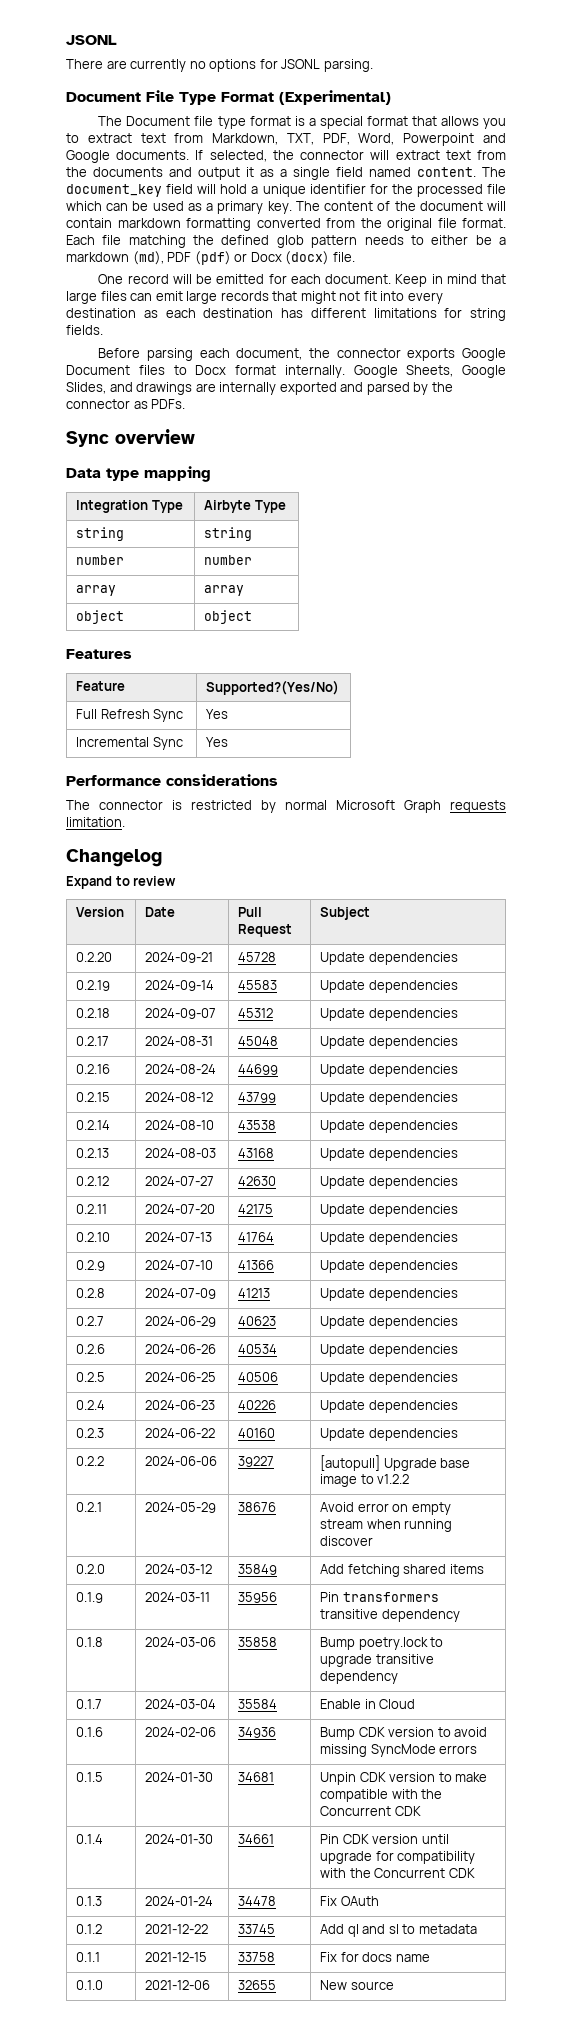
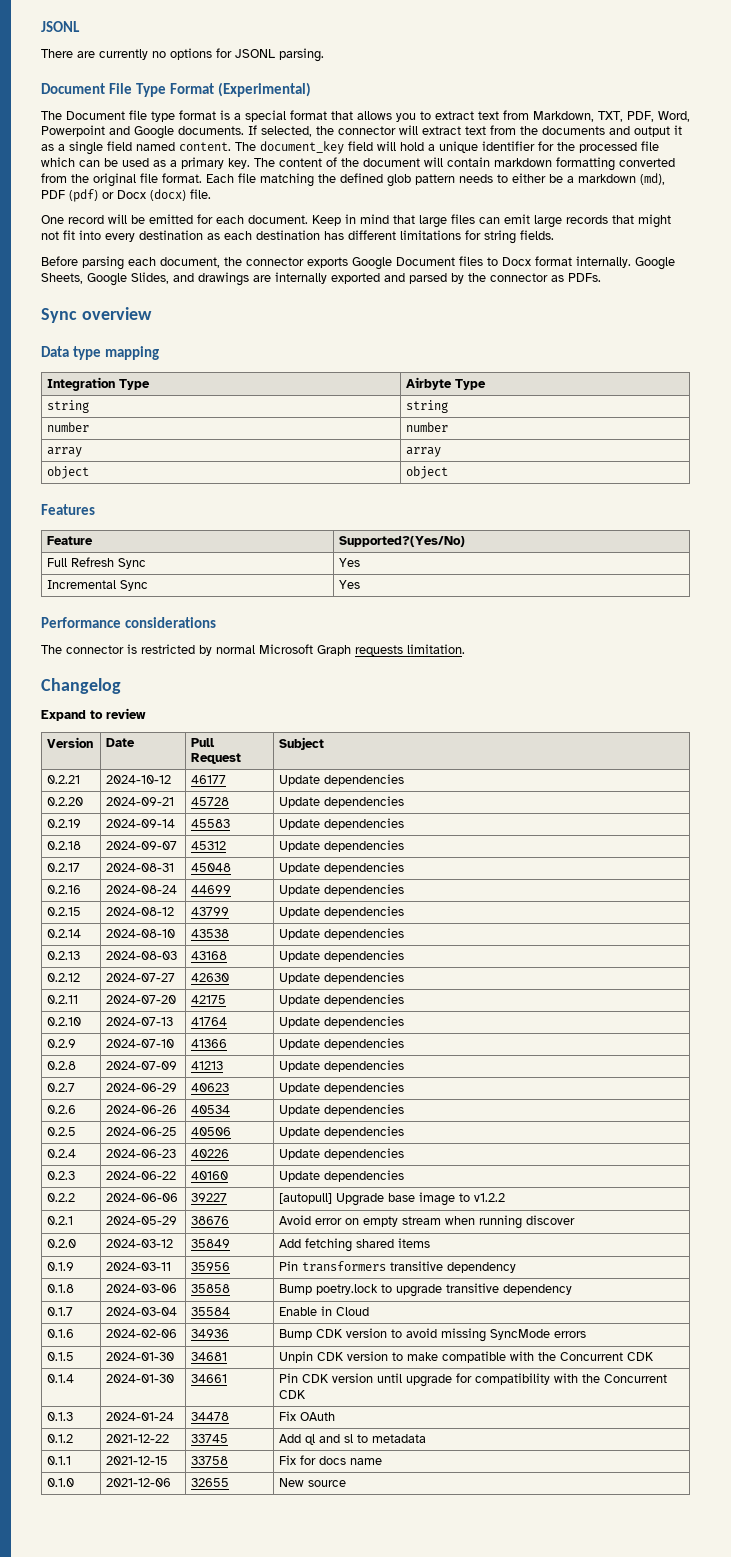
+ 0.2.21 | 2024-10-12 | 46177 | Update dependencies

